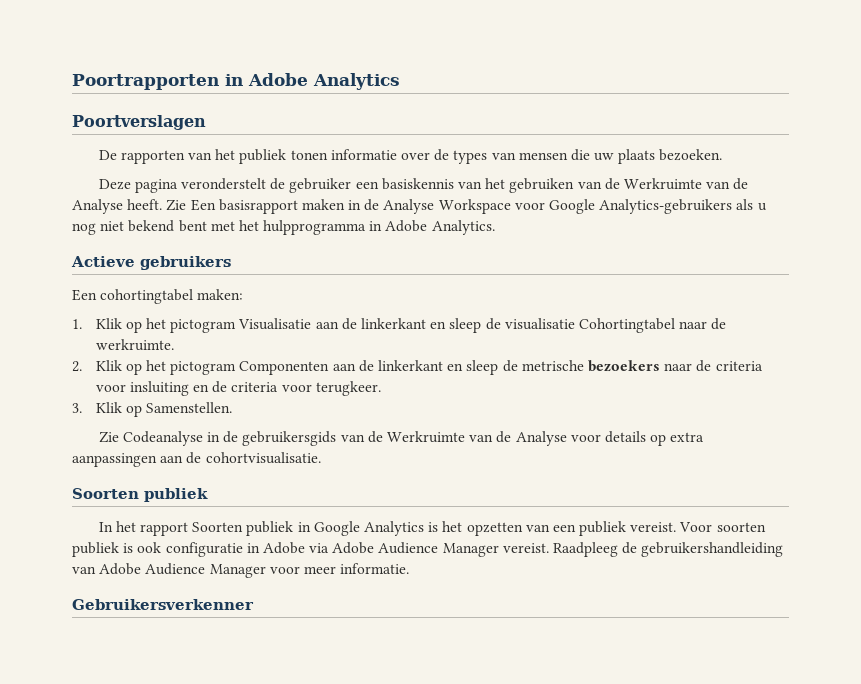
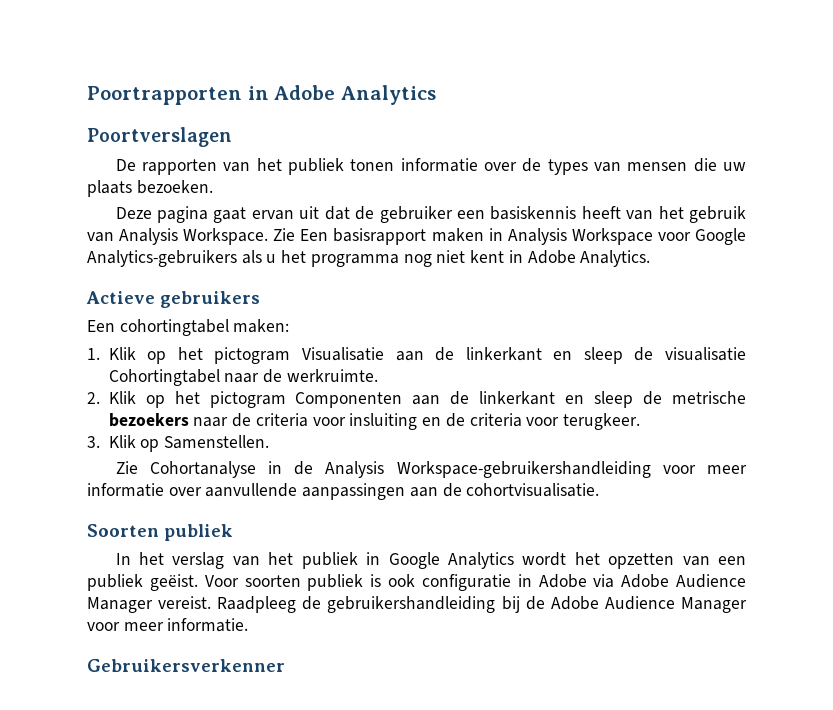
- Deze pagina veronderstelt de gebruiker een basiskennis van het gebruiken van de Werkruimte van de Analyse heeft.
+ Deze pagina gaat ervan uit dat de gebruiker een basiskennis heeft van het gebruik van Analysis Workspace.
- Zie Een basisrapport maken in de Analyse Workspace voor Google Analytics-gebruikers als u nog niet bekend bent met het hulpprogramma in Adobe Analytics.
+ Zie Een basisrapport maken in Analysis Workspace voor Google Analytics-gebruikers als u het programma nog niet kent in Adobe Analytics.
- Zie Codeanalyse in de gebruikersgids van de Werkruimte van de Analyse voor details op extra aanpassingen aan de cohortvisualisatie.
+ Zie Cohortanalyse in de Analysis Workspace-gebruikershandleiding voor meer informatie over aanvullende aanpassingen aan de cohortvisualisatie.
- In het rapport Soorten publiek in Google Analytics is het opzetten van een publiek vereist.
+ In het verslag van het publiek in Google Analytics wordt het opzetten van een publiek geëist.
- Raadpleeg de gebruikershandleiding van Adobe Audience Manager voor meer informatie.
+ Raadpleeg de gebruikershandleiding bij de Adobe Audience Manager voor meer informatie.

